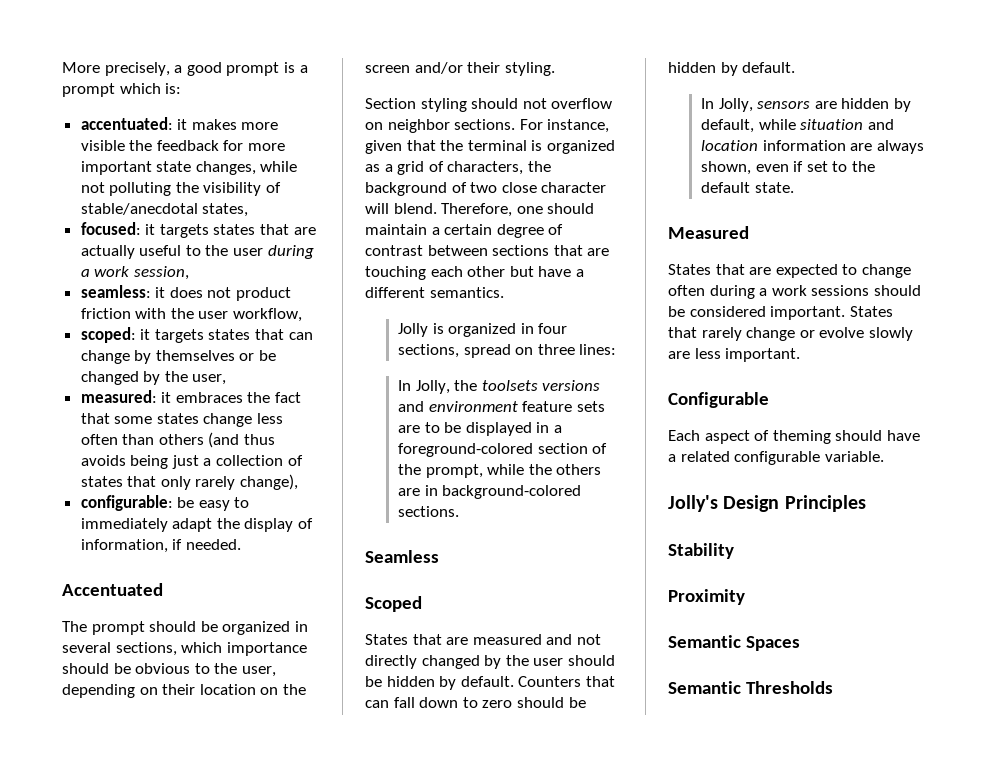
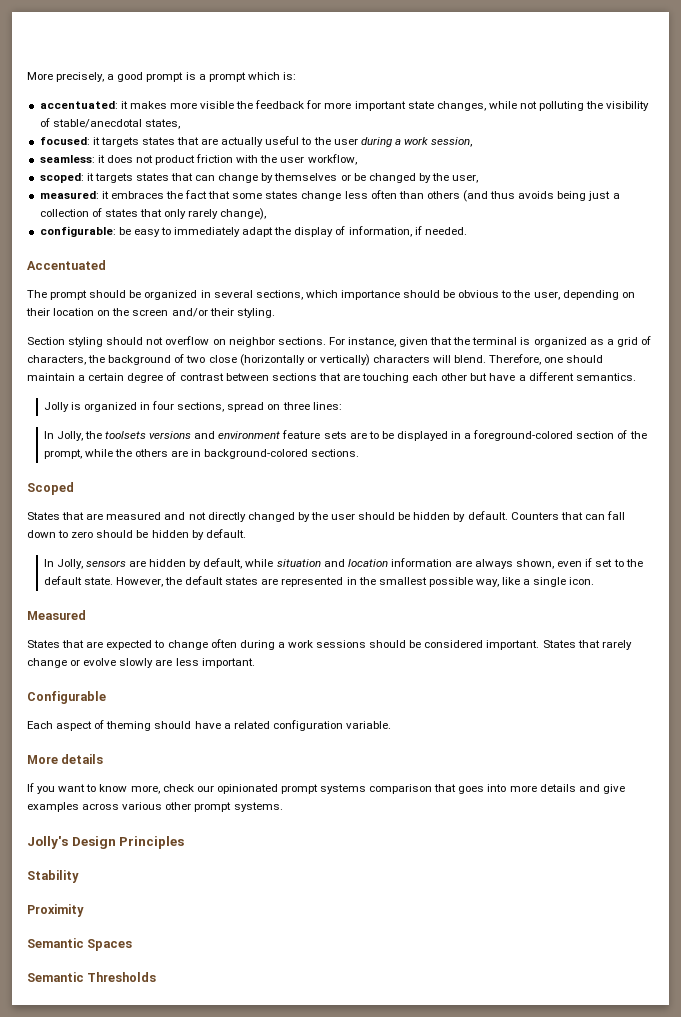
- For instance, given that the terminal is organized as a grid of characters, the background of two close character will blend.
+ For instance, given that the terminal is organized as a grid of characters, the background of two close (horizontally or vertically) characters will blend.
- Seamless
+ However, the default states are represented in the smallest possible way, like a single icon.
- Each aspect of theming should have a related configurable variable.
+ Each aspect of theming should have a related configuration variable.
+ More details
+ If you want to know more, check our opinionated prompt systems comparison that goes into more details and give examples across various other prompt systems.

